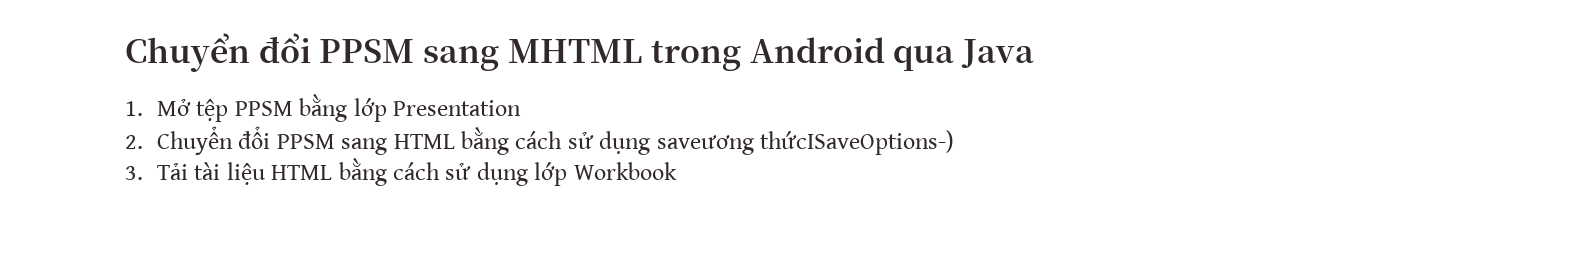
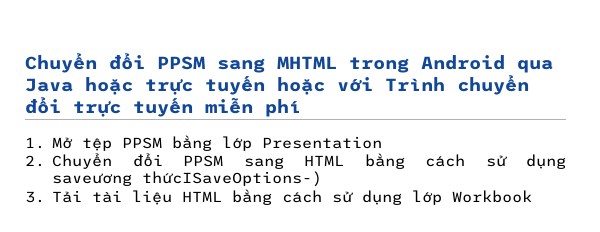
- Chuyển đổi PPSM sang MHTML trong Android qua Java
+ Chuyển đổi PPSM sang MHTML trong Android qua Java hoặc trực tuyến hoặc với Trình chuyển đổi trực tuyến miễn phí

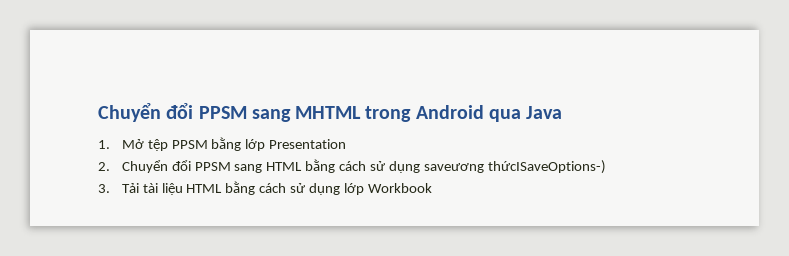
- Chuyển đổi PPSM sang MHTML trong Android qua Java hoặc trực tuyến hoặc với Trình chuyển đổi trực tuyến miễn phí
+ Chuyển đổi PPSM sang MHTML trong Android qua Java

